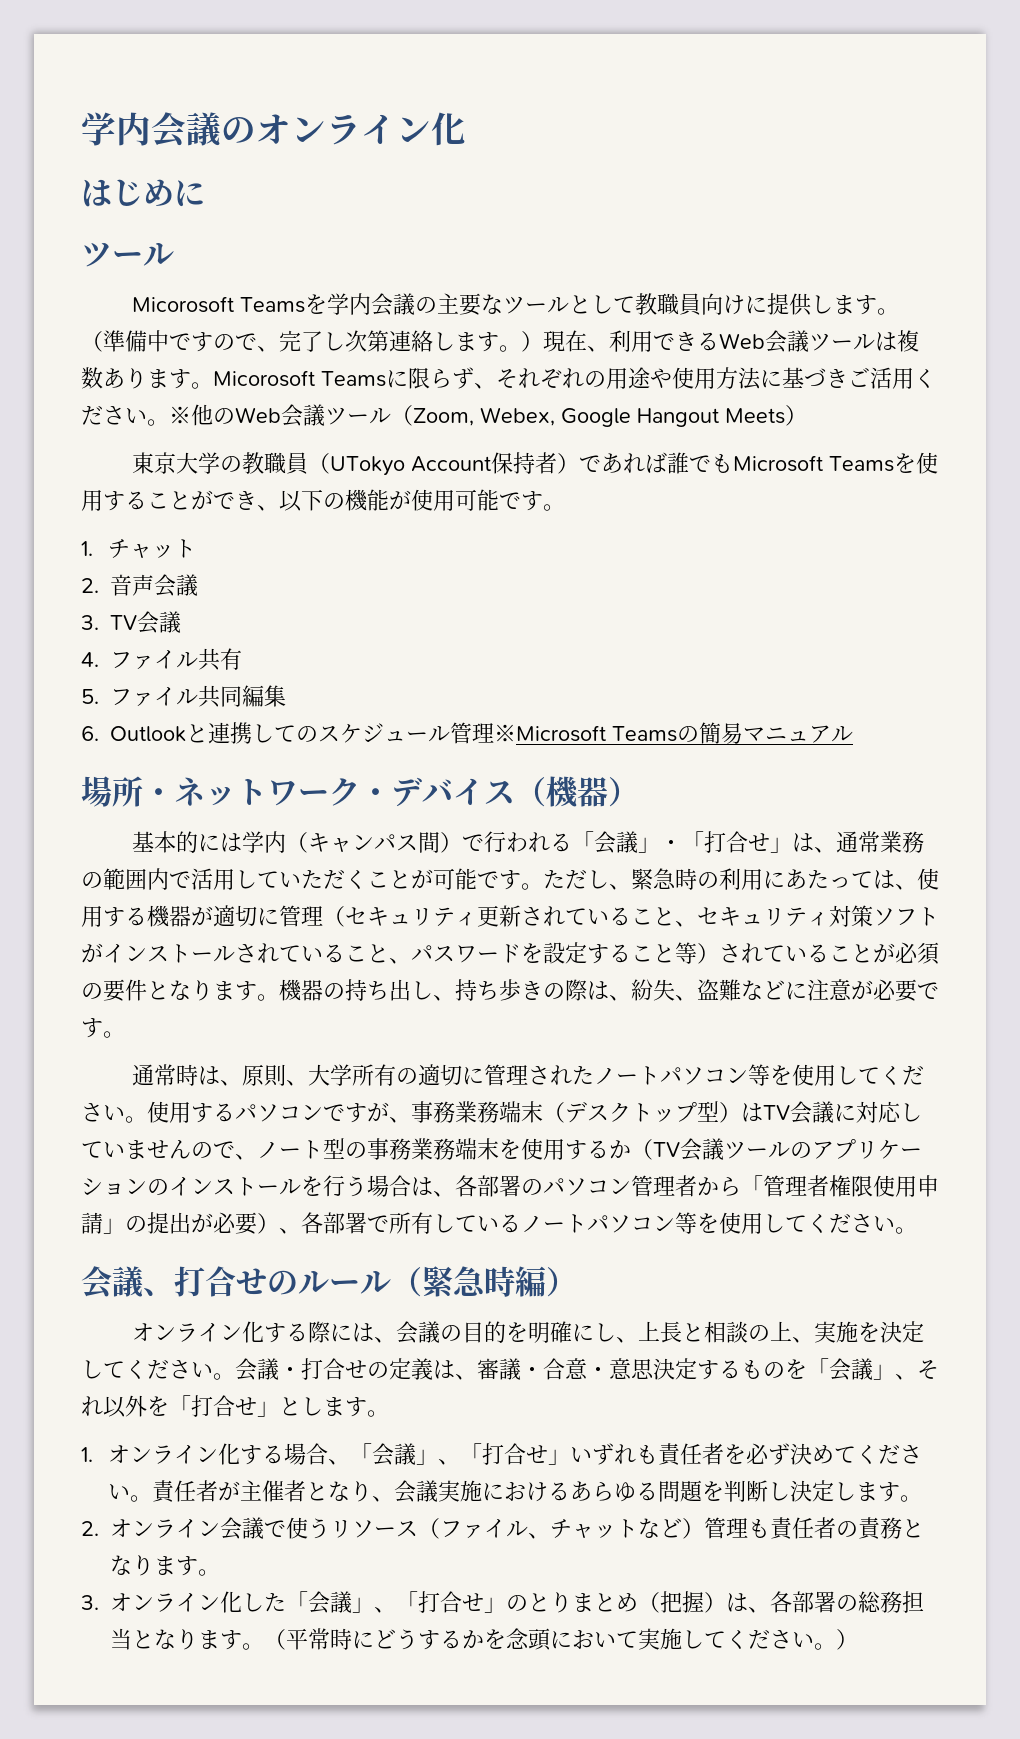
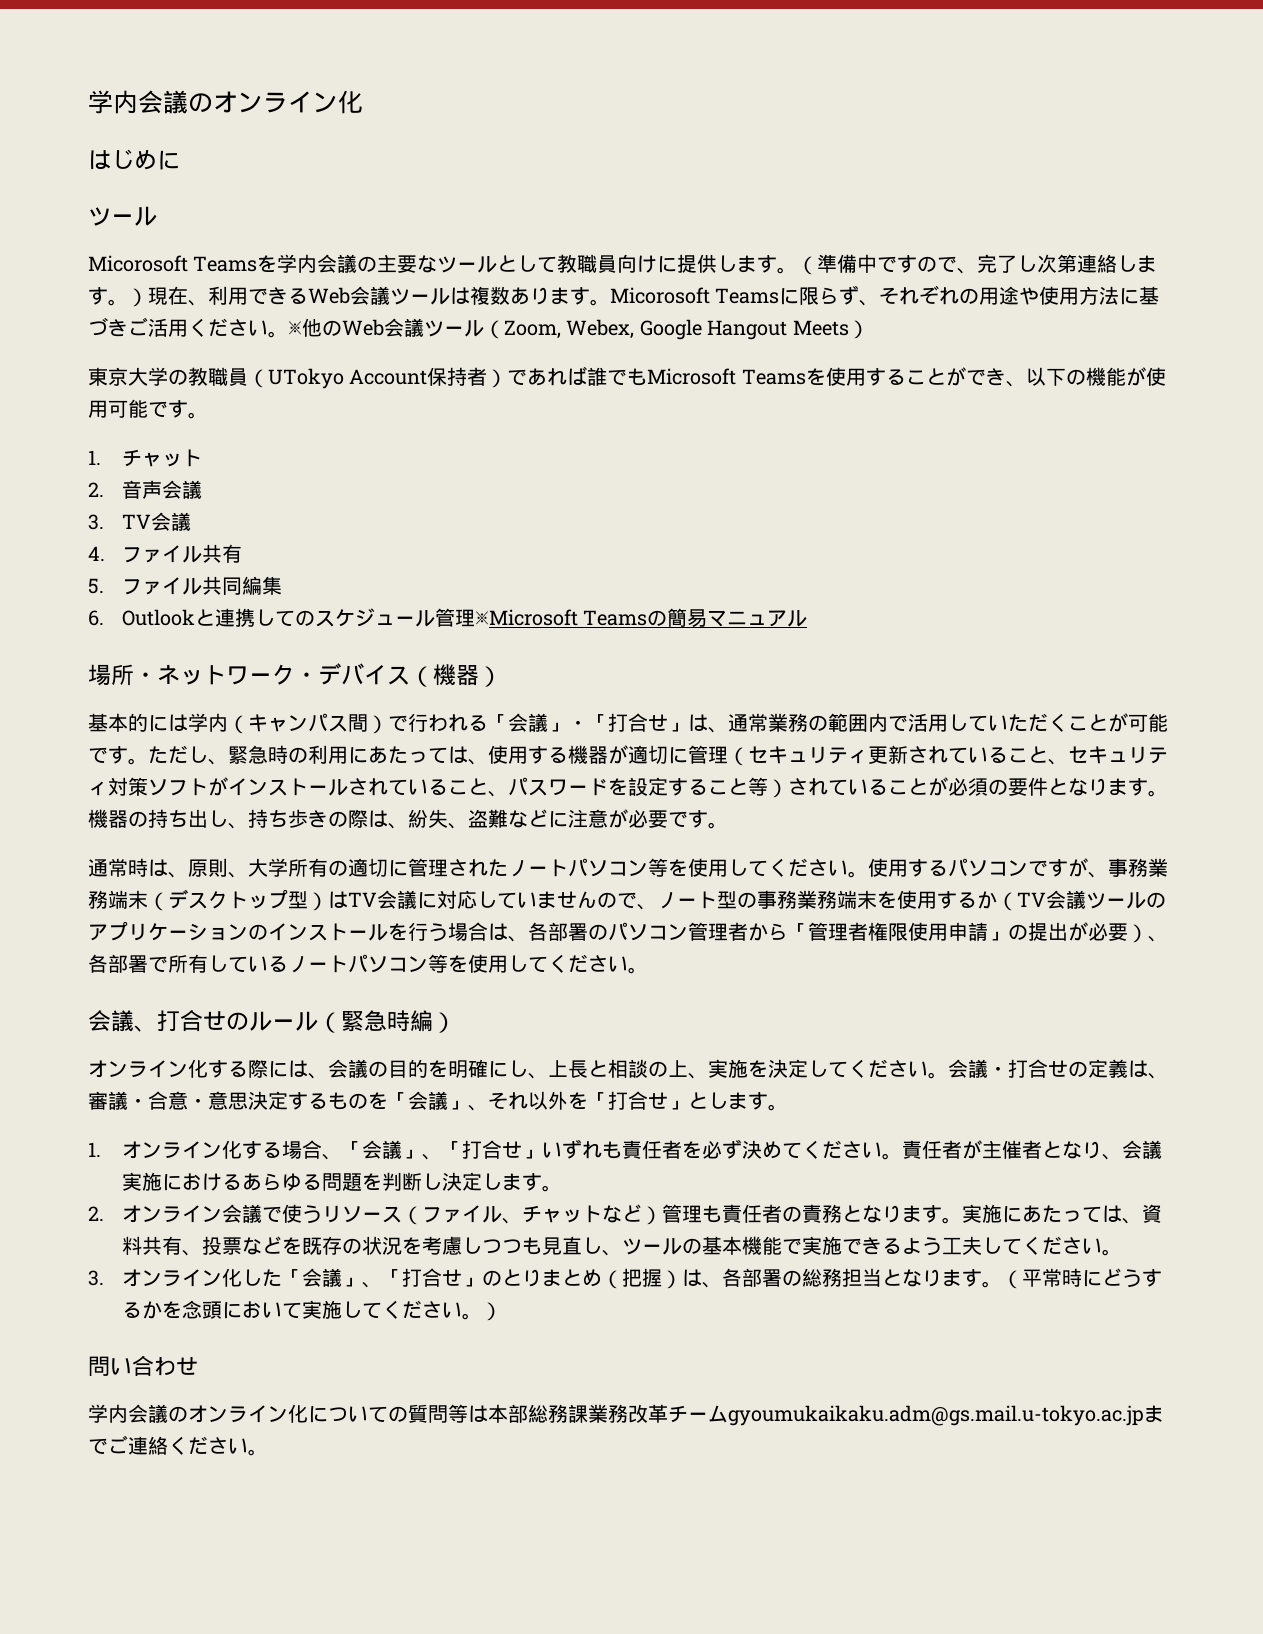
+ 実施にあたっては、資料共有、投票などを既存の状況を考慮しつつも見直し、ツールの基本機能で実施できるよう工夫してください。
+ 問い合わせ
+ 学内会議のオンライン化についての質問等は本部総務課業務改革チームgyoumukaikaku.adm@gs.mail.u-tokyo.ac.jpまでご連絡ください。

